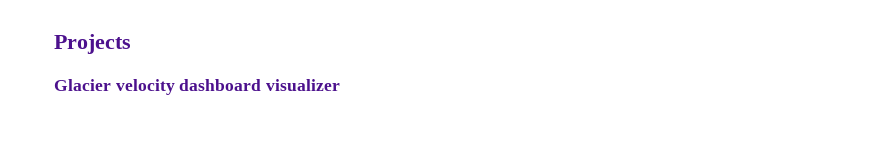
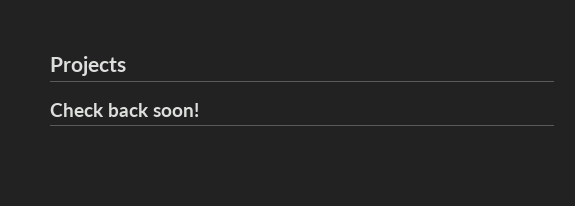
- Glacier velocity dashboard visualizer
+ Check back soon!

